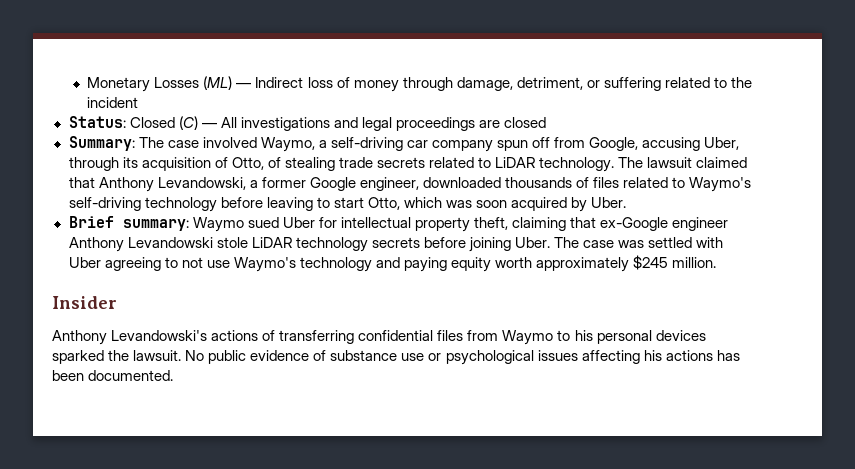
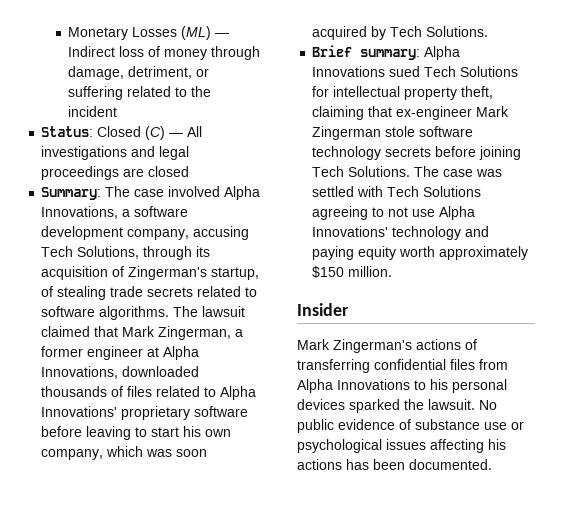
- Summary: The case involved Waymo, a self-driving car company spun off from Google, accusing Uber, through its acquisition of Otto, of stealing trade secrets related to LiDAR technology.
+ Summary: The case involved Alpha Innovations, a software development company, accusing Tech Solutions, through its acquisition of Zingerman's startup, of stealing trade secrets related to software algorithms.
- The lawsuit claimed that Anthony Levandowski, a former Google engineer, downloaded thousands of files related to Waymo's self-driving technology before leaving to start Otto, which was soon acquired by Uber.
+ The lawsuit claimed that Mark Zingerman, a former engineer at Alpha Innovations, downloaded thousands of files related to Alpha Innovations' proprietary software before leaving to start his own company, which was soon acquired by Tech Solutions.
- Brief summary: Waymo sued Uber for intellectual property theft, claiming that ex-Google engineer Anthony Levandowski stole LiDAR technology secrets before joining Uber.
+ Brief summary: Alpha Innovations sued Tech Solutions for intellectual property theft, claiming that ex-engineer Mark Zingerman stole software technology secrets before joining Tech Solutions.
- The case was settled with Uber agreeing to not use Waymo's technology and paying equity worth approximately $245 million.
+ The case was settled with Tech Solutions agreeing to not use Alpha Innovations' technology and paying equity worth approximately $150 million.
- Anthony Levandowski's actions of transferring confidential files from Waymo to his personal devices sparked the lawsuit.
+ Mark Zingerman's actions of transferring confidential files from Alpha Innovations to his personal devices sparked the lawsuit.

